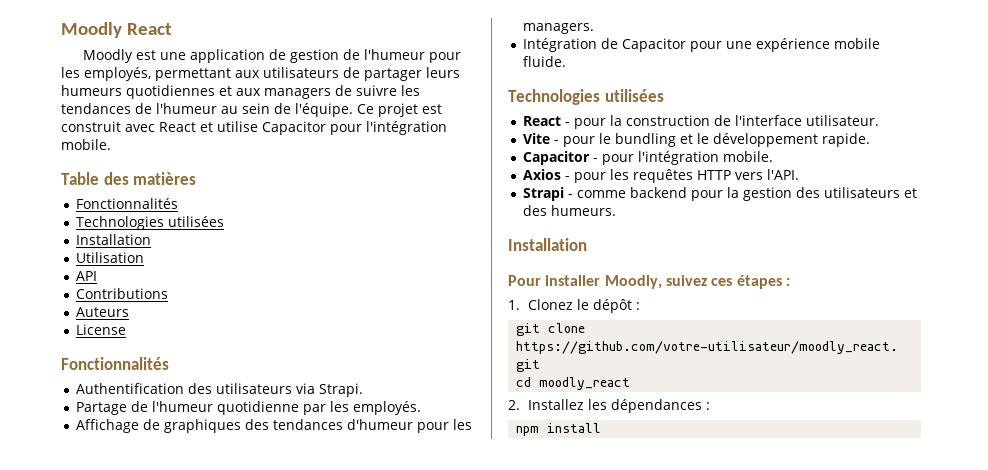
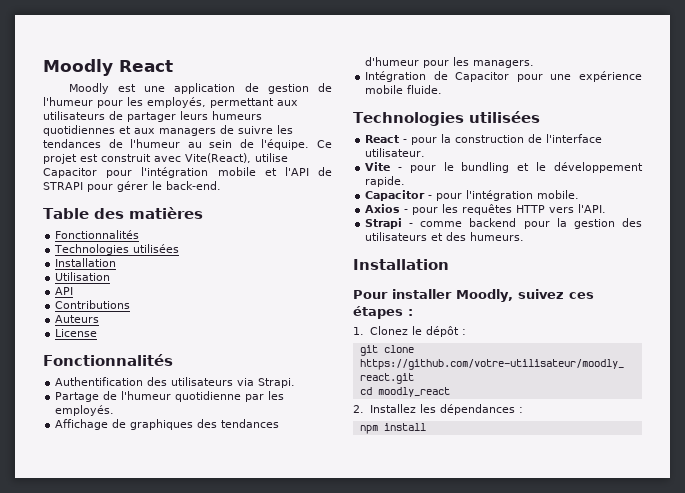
- Ce projet est construit avec React et utilise Capacitor pour l'intégration mobile.
+ Ce projet est construit avec Vite(React), utilise Capacitor pour l'intégration mobile et l'API de STRAPI pour gérer le back-end.

